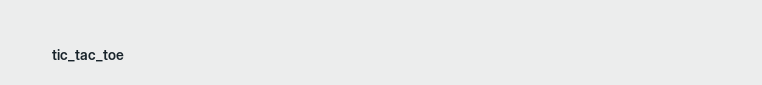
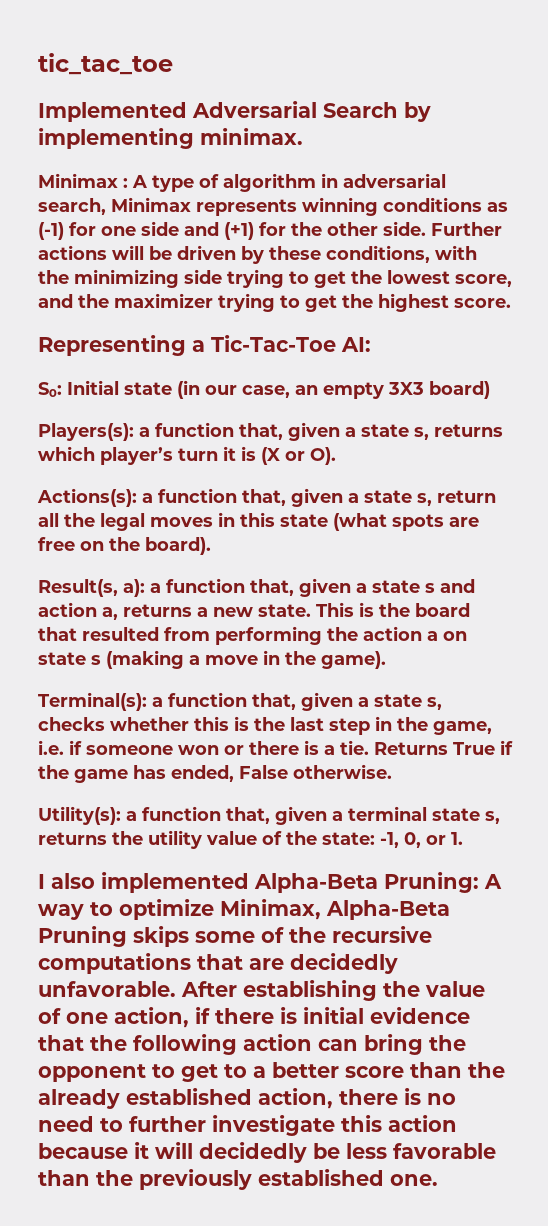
+ Implemented Adversarial Search by implementing minimax.
+ Minimax : A type of algorithm in adversarial search, Minimax represents winning conditions as (-1) for one side and (+1) for the other side. Further actions will be driven by these conditions, with the minimizing side trying to get the lowest score, and the maximizer trying to get the highest score.
+ Representing a Tic-Tac-Toe AI:
+ S₀: Initial state (in our case, an empty 3X3 board)
+ Players(s): a function that, given a state s, returns which player’s turn it is (X or O).
+ Actions(s): a function that, given a state s, return all the legal moves in this state (what spots are free on the board).
+ Result(s, a): a function that, given a state s and action a, returns a new state. This is the board that resulted from performing the action a on state s (making a move in the game).
+ Terminal(s): a function that, given a state s, checks whether this is the last step in the game, i.e. if someone won or there is a tie. Returns True if the game has ended, False otherwise.
+ Utility(s): a function that, given a terminal state s, returns the utility value of the state: -1, 0, or 1.
+ I also implemented Alpha-Beta Pruning: A way to optimize Minimax, Alpha-Beta Pruning skips some of the recursive computations that are decidedly unfavorable. After establishing the value of one action, if there is initial evidence that the following action can bring the opponent to get to a better score than the already established action, there is no need to further investigate this action because it will decidedly be less favorable than the previously established one.

